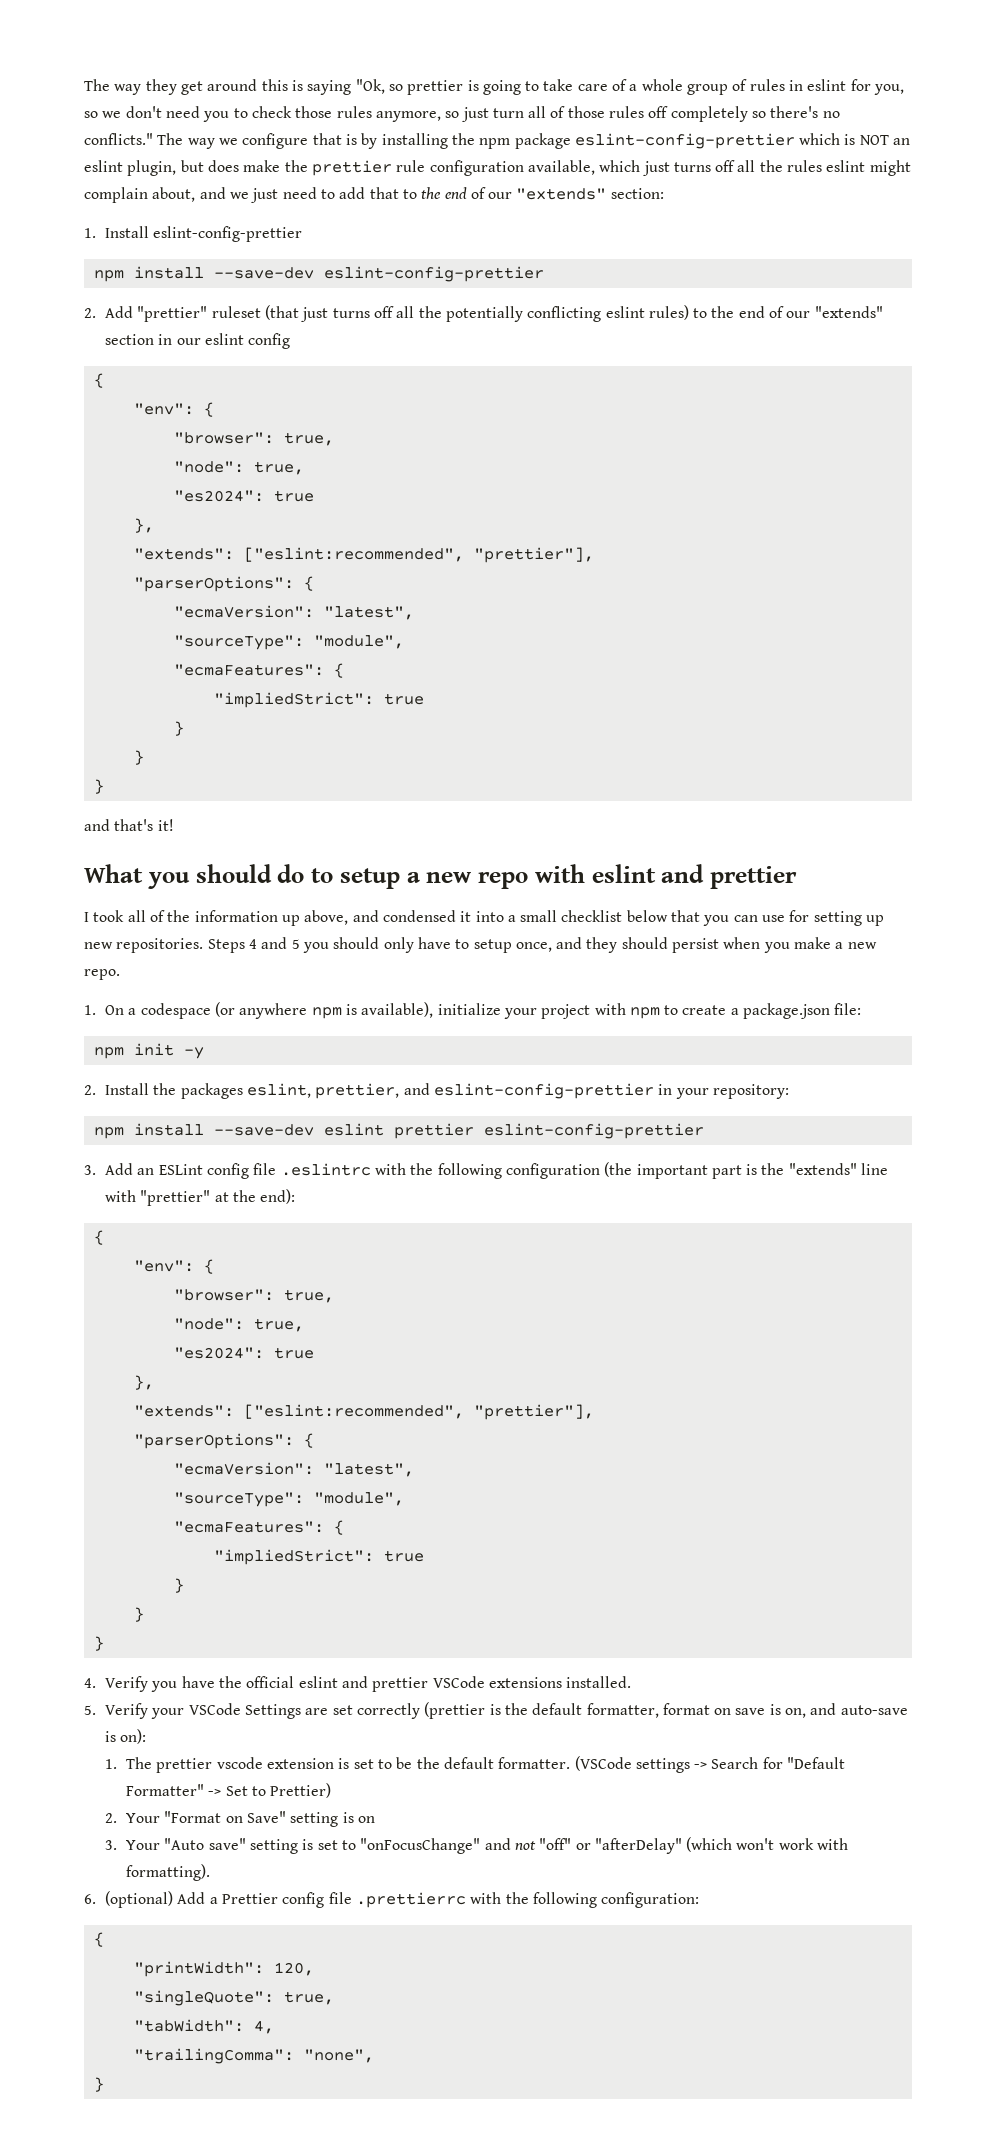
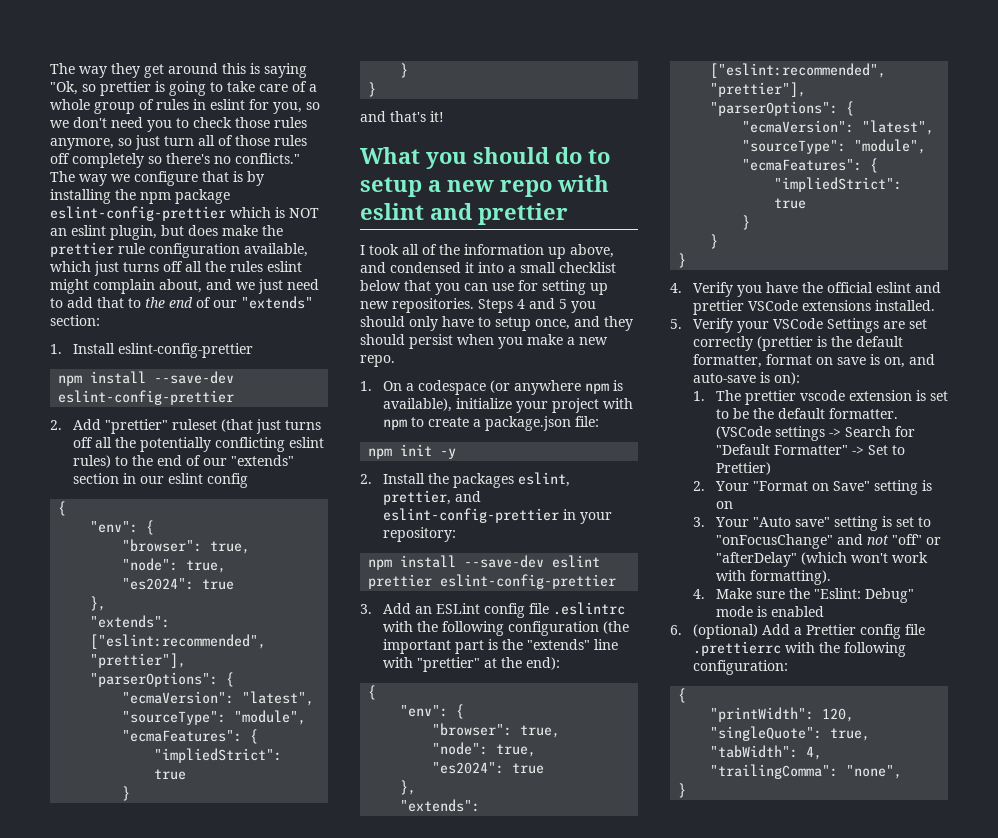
+ 4. Make sure the "Eslint: Debug" mode is enabled

